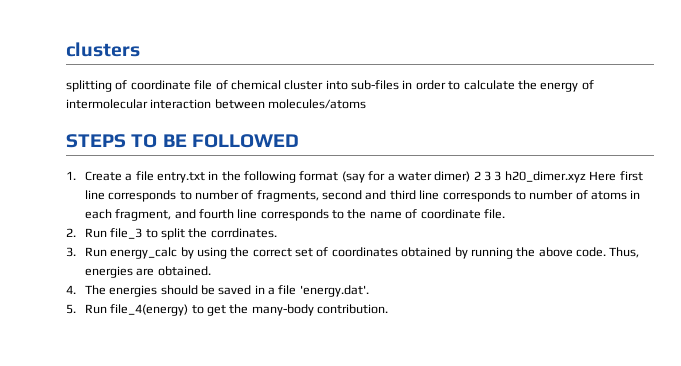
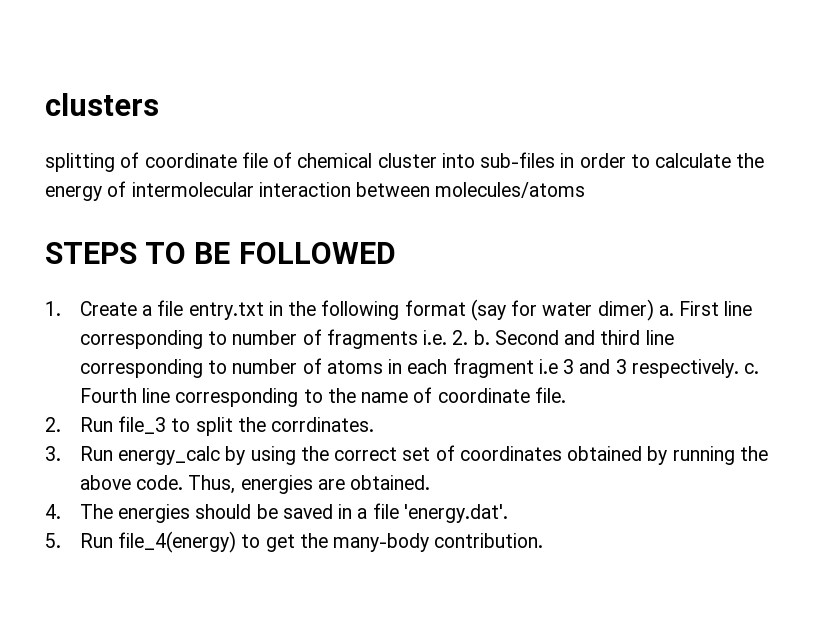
- 1. Create a file entry.txt in the following format (say for a water dimer) 2 3 3 h20_dimer.xyz Here first line corresponds to number of fragments, second and third line corresponds to number of atoms in each fragment, and fourth line corresponds to the name of coordinate file.
+ 1. Create a file entry.txt in the following format (say for water dimer) a. First line corresponding to number of fragments i.e. 2. b. Second and third line corresponding to number of atoms in each fragment i.e 3 and 3 respectively. c. Fourth line corresponding to the name of coordinate file.

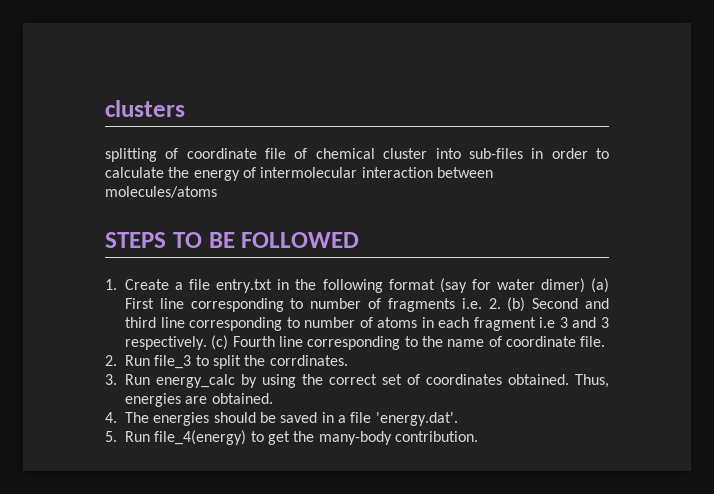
- 1. Create a file entry.txt in the following format (say for water dimer) a. First line corresponding to number of fragments i.e. 2. b. Second and third line corresponding to number of atoms in each fragment i.e 3 and 3 respectively. c. Fourth line corresponding to the name of coordinate file.
+ 1. Create a file entry.txt in the following format (say for water dimer) (a) First line corresponding to number of fragments i.e. 2. (b) Second and third line corresponding to number of atoms in each fragment i.e 3 and 3 respectively. (c) Fourth line corresponding to the name of coordinate file.
- 3. Run energy_calc by using the correct set of coordinates obtained by running the above code.
+ 3. Run energy_calc by using the correct set of coordinates obtained.

